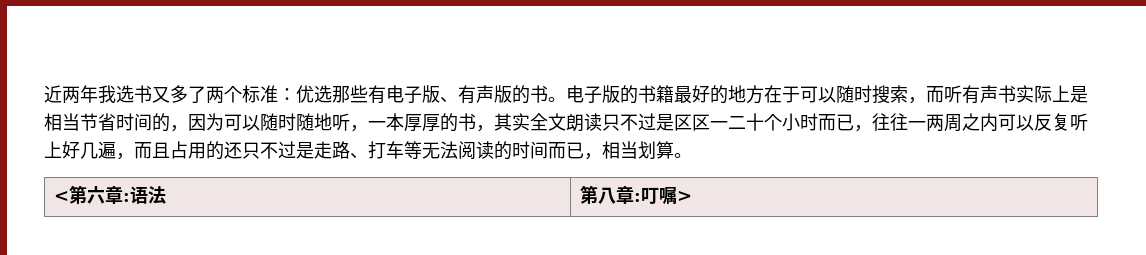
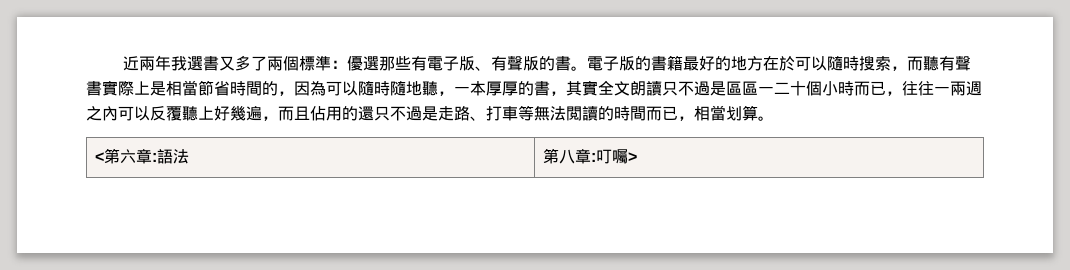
- 近两年我选书又多了两个标准：优选那些有电子版、有声版的书。电子版的书籍最好的地方在于可以随时搜索，而听有声书实际上是相当节省时间的，因为可以随时随地听，一本厚厚的书，其实全文朗读只不过是区区一二十个小时而已，往往一两周之内可以反复听上好几遍，而且占用的还只不过是走路、打车等无法阅读的时间而已，相当划算。
+ 近兩年我選書又多了兩個標準：優選那些有電子版、有聲版的書。電子版的書籍最好的地方在於可以隨時搜索，而聽有聲書實際上是相當節省時間的，因為可以隨時隨地聽，一本厚厚的書，其實全文朗讀只不過是區區一二十個小時而已，往往一兩週之內可以反覆聽上好幾遍，而且佔用的還只不過是走路、打車等無法閲讀的時間而已，相當划算。
- <第六章:语法 | 第八章:叮嘱>
+ <第六章:語法 | 第八章:叮囑>

